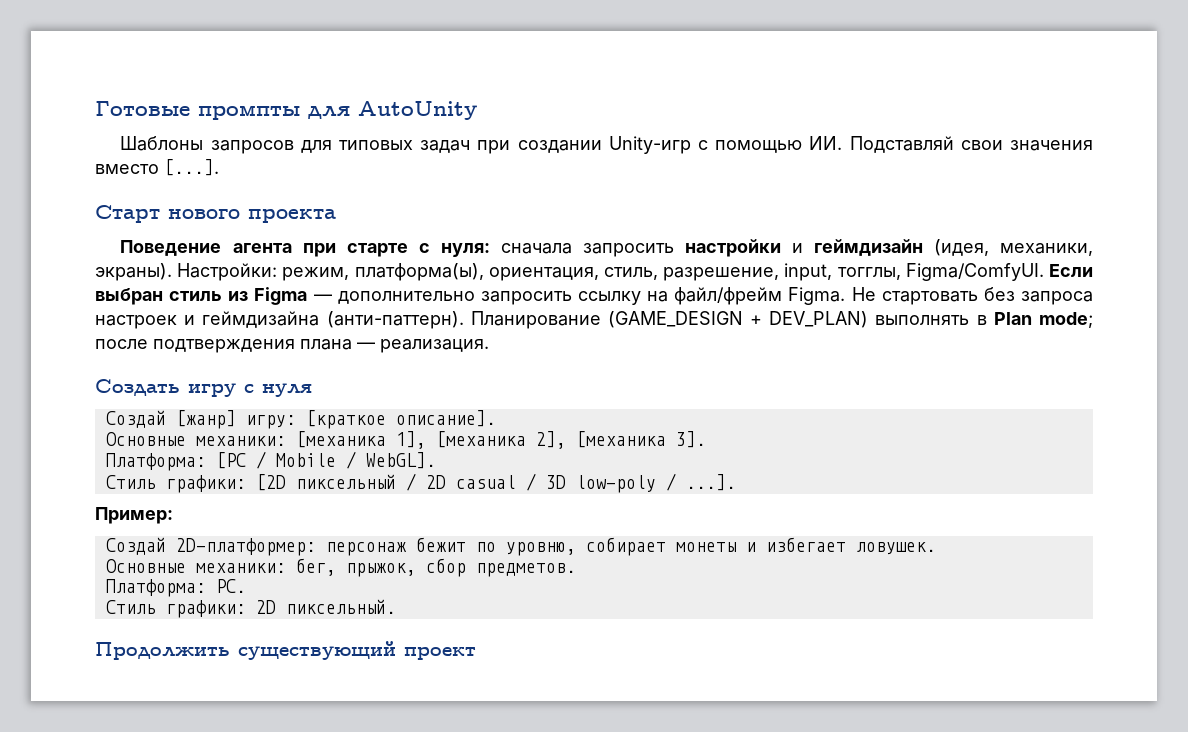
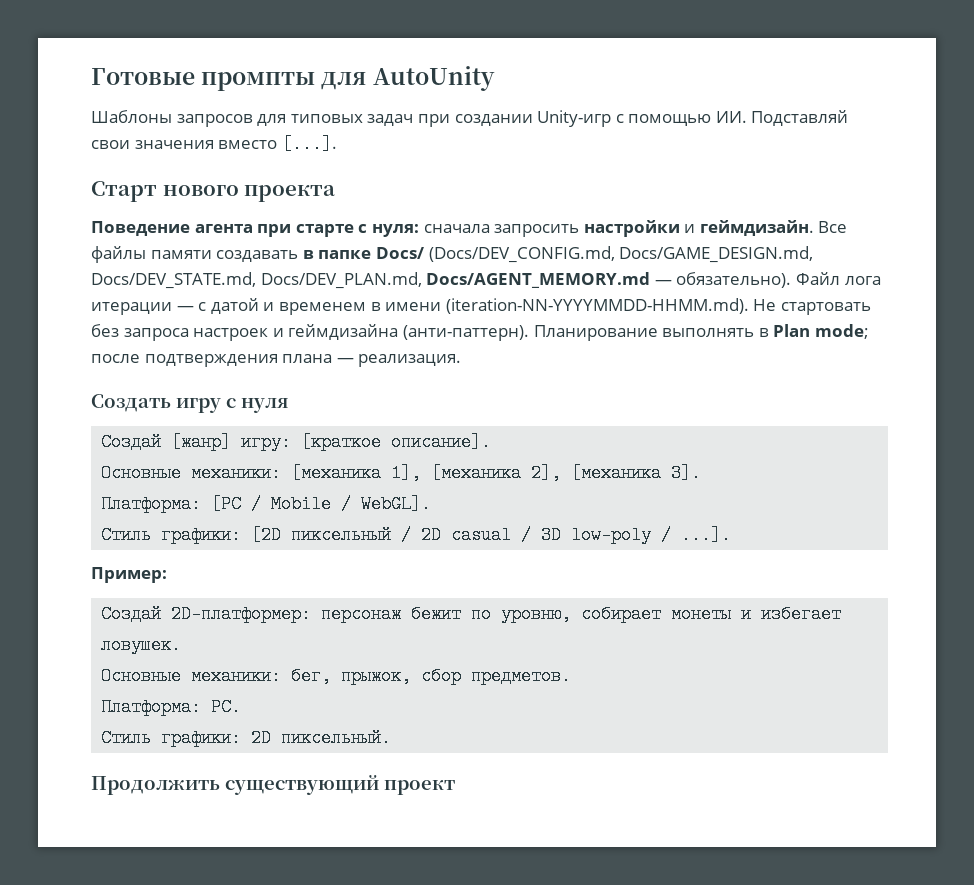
- Поведение агента при старте с нуля: сначала запросить настройки и геймдизайн (идея, механики, экраны). Настройки: режим, платформа(ы), ориентация, стиль, разрешение, input, тогглы, Figma/ComfyUI. Если выбран стиль из Figma — дополнительно запросить ссылку на файл/фрейм Figma. Не стартовать без запроса настроек и геймдизайна (анти-паттерн).
+ Поведение агента при старте с нуля: сначала запросить настройки и геймдизайн. Все файлы памяти создавать в папке Docs/ (Docs/DEV_CONFIG.md, Docs/GAME_DESIGN.md, Docs/DEV_STATE.md, Docs/DEV_PLAN.md, Docs/AGENT_MEMORY.md — обязательно). Файл лога итерации — с датой и временем в имени (iteration-NN-YYYYMMDD-HHMM.md). Не стартовать без запроса настроек и геймдизайна (анти-паттерн).
- Планирование (GAME_DESIGN + DEV_PLAN) выполнять в Plan mode; после подтверждения плана — реализация.
+ Планирование выполнять в Plan mode; после подтверждения плана — реализация.

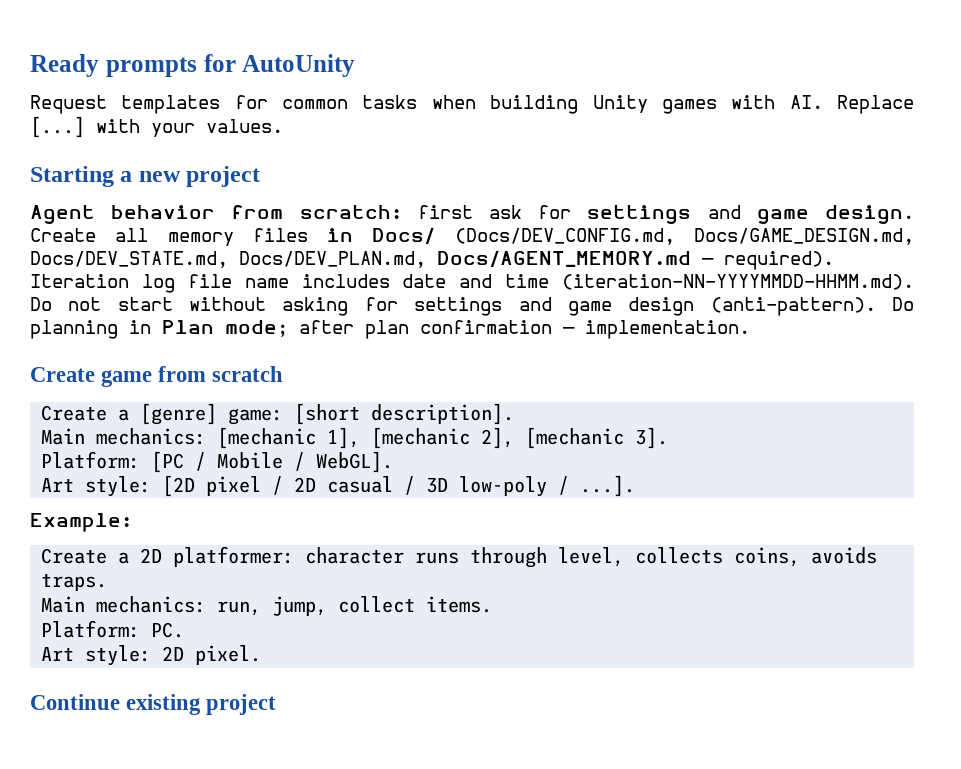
- Готовые промпты для AutoUnity
- Шаблоны запросов для типовых задач при создании Unity-игр с помощью ИИ. Подставляй свои значения вместо [...].
- Старт нового проекта
- Поведение агента при старте с нуля: сначала запросить настройки и геймдизайн. Все файлы памяти создавать в папке Docs/ (Docs/DEV_CONFIG.md, Docs/GAME_DESIGN.md, Docs/DEV_STATE.md, Docs/DEV_PLAN.md, Docs/AGENT_MEMORY.md — обязательно). Файл лога итерации — с датой и временем в имени (iteration-NN-YYYYMMDD-HHMM.md). Не стартовать без запроса настроек и геймдизайна (анти-паттерн). Планирование выполнять в Plan mode; после подтверждения плана — реализация.
- Создать игру с нуля
- Создай [жанр] игру: [краткое описание].
- Основные механики: [механика 1], [механика 2], [механика 3].
+ Ready prompts for AutoUnity
+ Request templates for common tasks when building Unity games with AI. Replace [...] with your values.
+ Starting a new project
+ Agent behavior from scratch: first ask for settings and game design. Create all memory files in Docs/ (Docs/DEV_CONFIG.md, Docs/GAME_DESIGN.md, Docs/DEV_STATE.md, Docs/DEV_PLAN.md, Docs/AGENT_MEMORY.md — required). Iteration log file name includes date and time (iteration-NN-YYYYMMDD-HHMM.md). Do not start without asking for settings and game design (anti-pattern). Do planning in Plan mode; after plan confirmation — implementation.
+ Create game from scratch
+ Create a [genre] game: [short description].
+ Main mechanics: [mechanic 1], [mechanic 2], [mechanic 3].
- Платформа: [PC / Mobile / WebGL].
+ Platform: [PC / Mobile / WebGL].
- Стиль графики: [2D пиксельный / 2D casual / 3D low-poly / ...].
+ Art style: [2D pixel / 2D casual / 3D low-poly / ...].
- Пример:
- Создай 2D-платформер: персонаж бежит по уровню, собирает монеты и избегает ловушек.
- Основные механики: бег, прыжок, сбор предметов.
- Платформа: PC.
- Стиль графики: 2D пиксельный.
- Продолжить существующий проект
+ Example:
+ Create a 2D platformer: character runs through level, collects coins, avoids traps.
+ Main mechanics: run, jump, collect items.
+ Platform: PC.
+ Art style: 2D pixel.
+ Continue existing project

